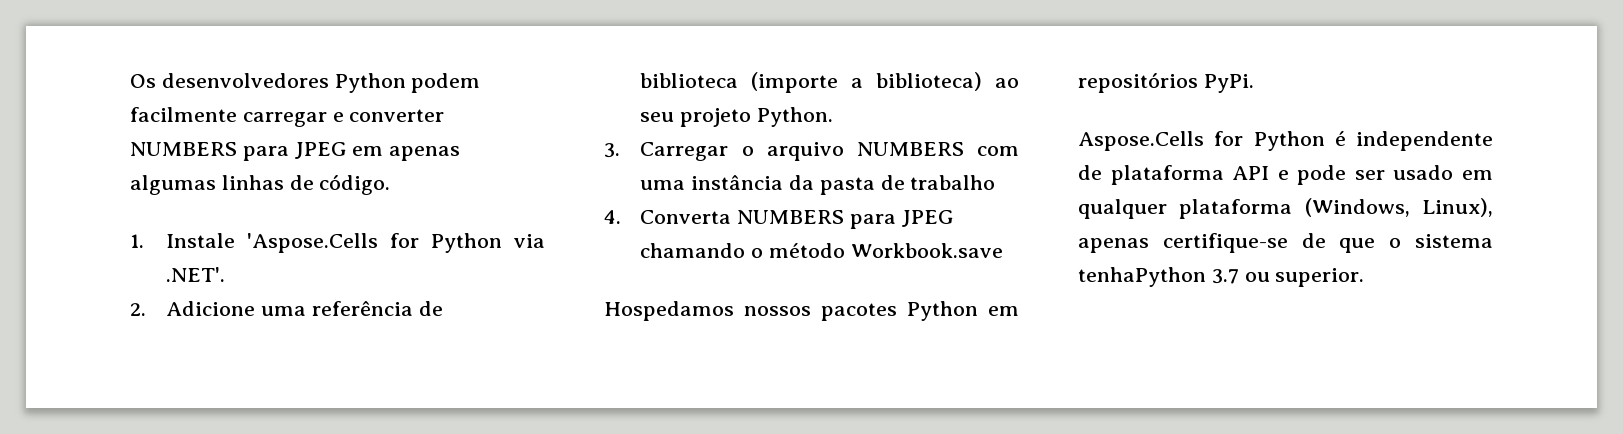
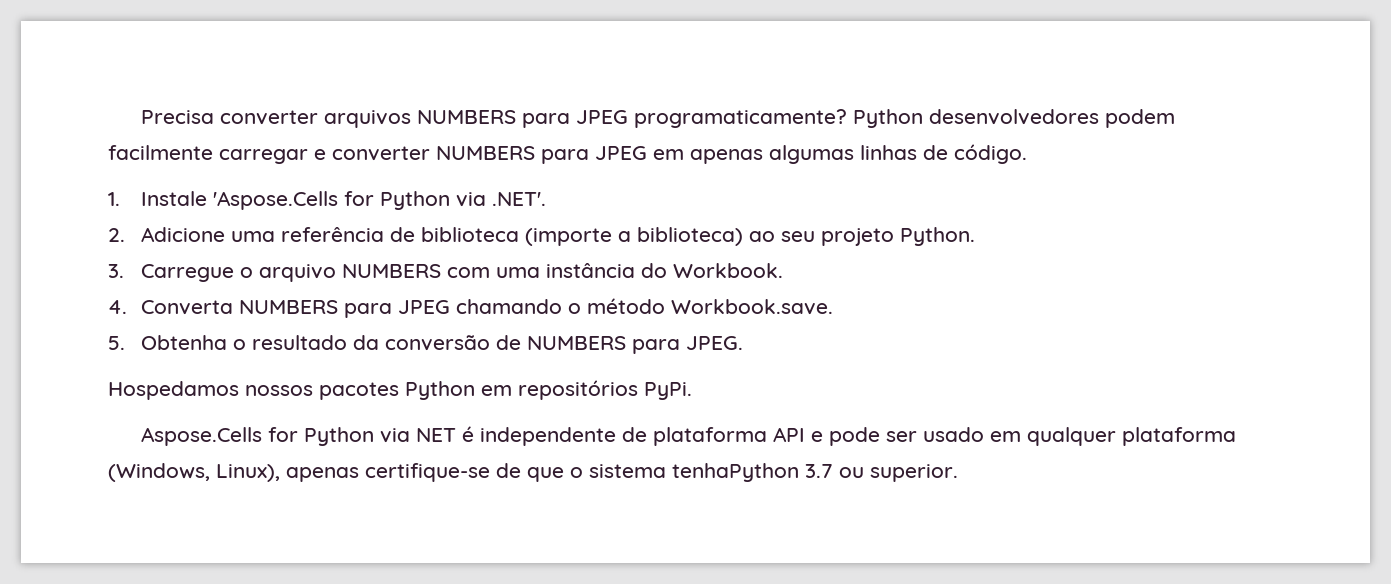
- Os desenvolvedores Python podem facilmente carregar e converter NUMBERS para JPEG em apenas algumas linhas de código.
+ Precisa converter arquivos NUMBERS para JPEG programaticamente? Python desenvolvedores podem facilmente carregar e converter NUMBERS para JPEG em apenas algumas linhas de código.
- 3. Carregar o arquivo NUMBERS com uma instância da pasta de trabalho
+ 3. Carregue o arquivo NUMBERS com uma instância do Workbook.
- 4. Converta NUMBERS para JPEG chamando o método Workbook.save
+ 4. Converta NUMBERS para JPEG chamando o método Workbook.save.
+ 5. Obtenha o resultado da conversão de NUMBERS para JPEG.
- Aspose.Cells for Python é independente de plataforma API e pode ser usado em qualquer plataforma (Windows, Linux), apenas certifique-se de que o sistema tenhaPython 3.7 ou superior.
+ Aspose.Cells for Python via NET é independente de plataforma API e pode ser usado em qualquer plataforma (Windows, Linux), apenas certifique-se de que o sistema tenhaPython 3.7 ou superior.

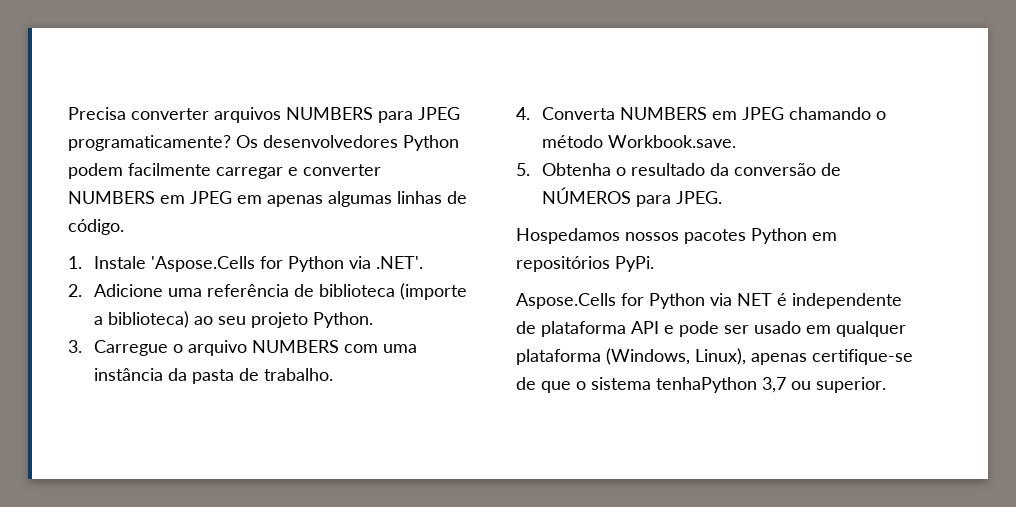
- Python desenvolvedores podem facilmente carregar e converter NUMBERS para JPEG em apenas algumas linhas de código.
+ Os desenvolvedores Python podem facilmente carregar e converter NUMBERS em JPEG em apenas algumas linhas de código.
- 3. Carregue o arquivo NUMBERS com uma instância do Workbook.
+ 3. Carregue o arquivo NUMBERS com uma instância da pasta de trabalho.
- 4. Converta NUMBERS para JPEG chamando o método Workbook.save.
+ 4. Converta NUMBERS em JPEG chamando o método Workbook.save.
- 5. Obtenha o resultado da conversão de NUMBERS para JPEG.
+ 5. Obtenha o resultado da conversão de NÚMEROS para JPEG.
- Aspose.Cells for Python via NET é independente de plataforma API e pode ser usado em qualquer plataforma (Windows, Linux), apenas certifique-se de que o sistema tenhaPython 3.7 ou superior.
+ Aspose.Cells for Python via NET é independente de plataforma API e pode ser usado em qualquer plataforma (Windows, Linux), apenas certifique-se de que o sistema tenhaPython 3,7 ou superior.

